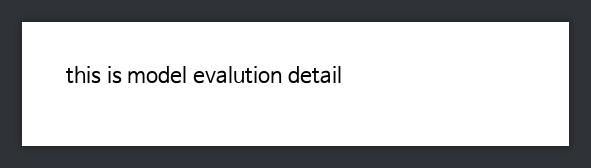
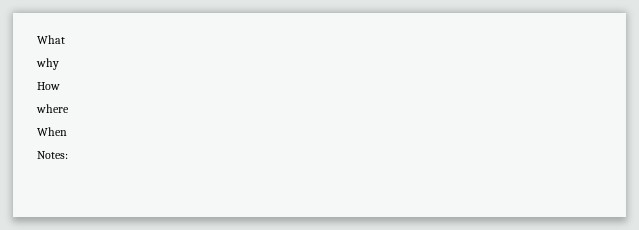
- this is model evalution detail
+ What
+ why
+ How
+ where
+ When
+ Notes:

